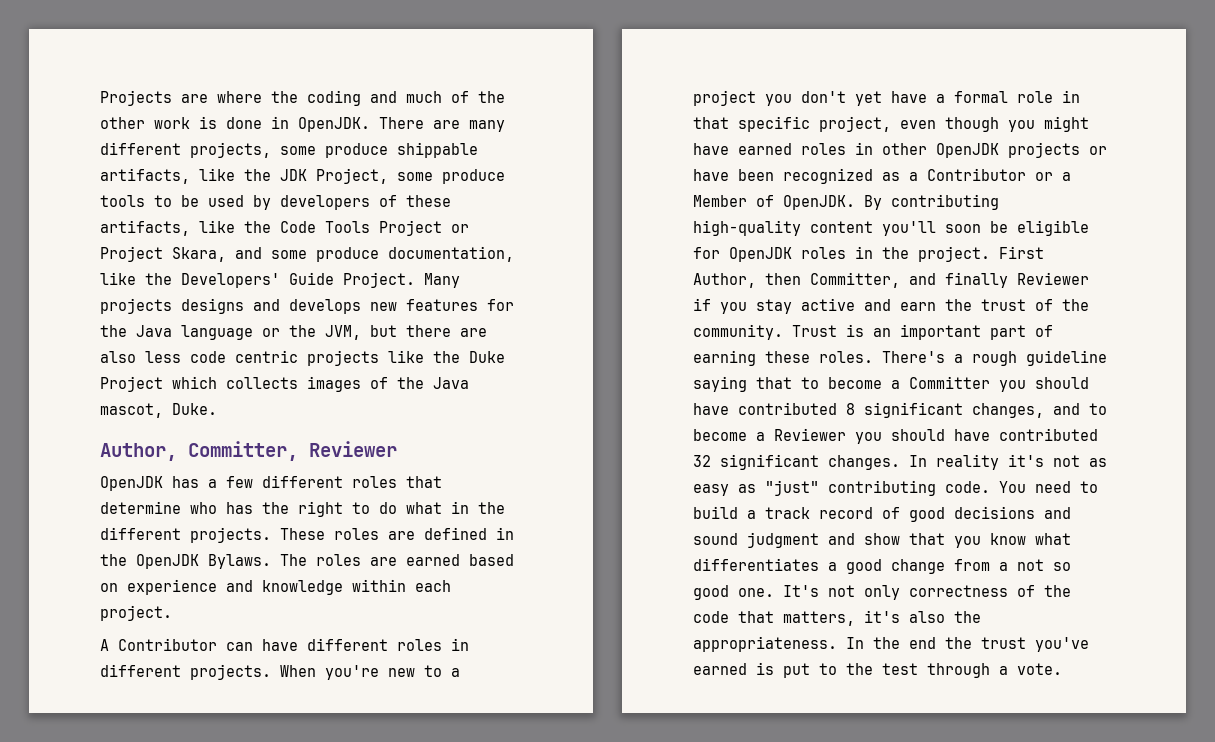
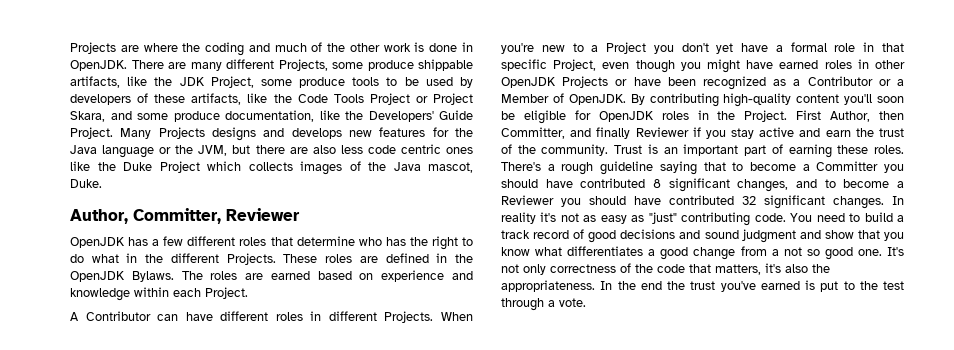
- There are many different projects, some produce shippable artifacts, like the JDK Project, some produce tools to be used by developers of these artifacts, like the Code Tools Project or Project Skara, and some produce documentation, like the Developers' Guide Project.
+ There are many different Projects, some produce shippable artifacts, like the JDK Project, some produce tools to be used by developers of these artifacts, like the Code Tools Project or Project Skara, and some produce documentation, like the Developers' Guide Project.
- Many projects designs and develops new features for the Java language or the JVM, but there are also less code centric projects like the Duke Project which collects images of the Java mascot, Duke.
+ Many Projects designs and develops new features for the Java language or the JVM, but there are also less code centric ones like the Duke Project which collects images of the Java mascot, Duke.
- OpenJDK has a few different roles that determine who has the right to do what in the different projects.
+ OpenJDK has a few different roles that determine who has the right to do what in the different Projects.
- The roles are earned based on experience and knowledge within each project.
+ The roles are earned based on experience and knowledge within each Project.
- A Contributor can have different roles in different projects.
+ A Contributor can have different roles in different Projects.
- When you're new to a project you don't yet have a formal role in that specific project, even though you might have earned roles in other OpenJDK projects or have been recognized as a Contributor or a Member of OpenJDK.
+ When you're new to a Project you don't yet have a formal role in that specific Project, even though you might have earned roles in other OpenJDK Projects or have been recognized as a Contributor or a Member of OpenJDK.
- By contributing high-quality content you'll soon be eligible for OpenJDK roles in the project.
+ By contributing high-quality content you'll soon be eligible for OpenJDK roles in the Project.

